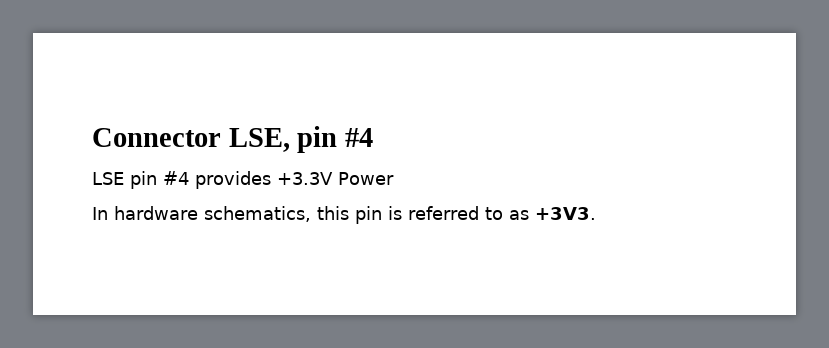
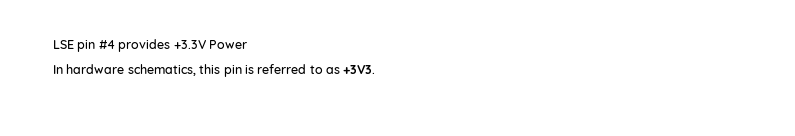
- Connector LSE, pin #4

